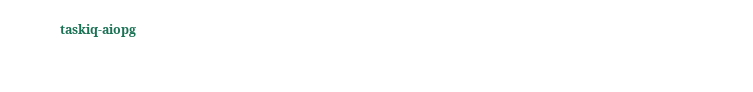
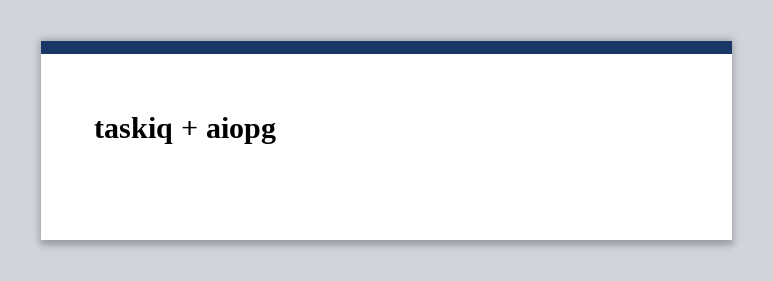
- taskiq-aiopg
+ taskiq + aiopg

